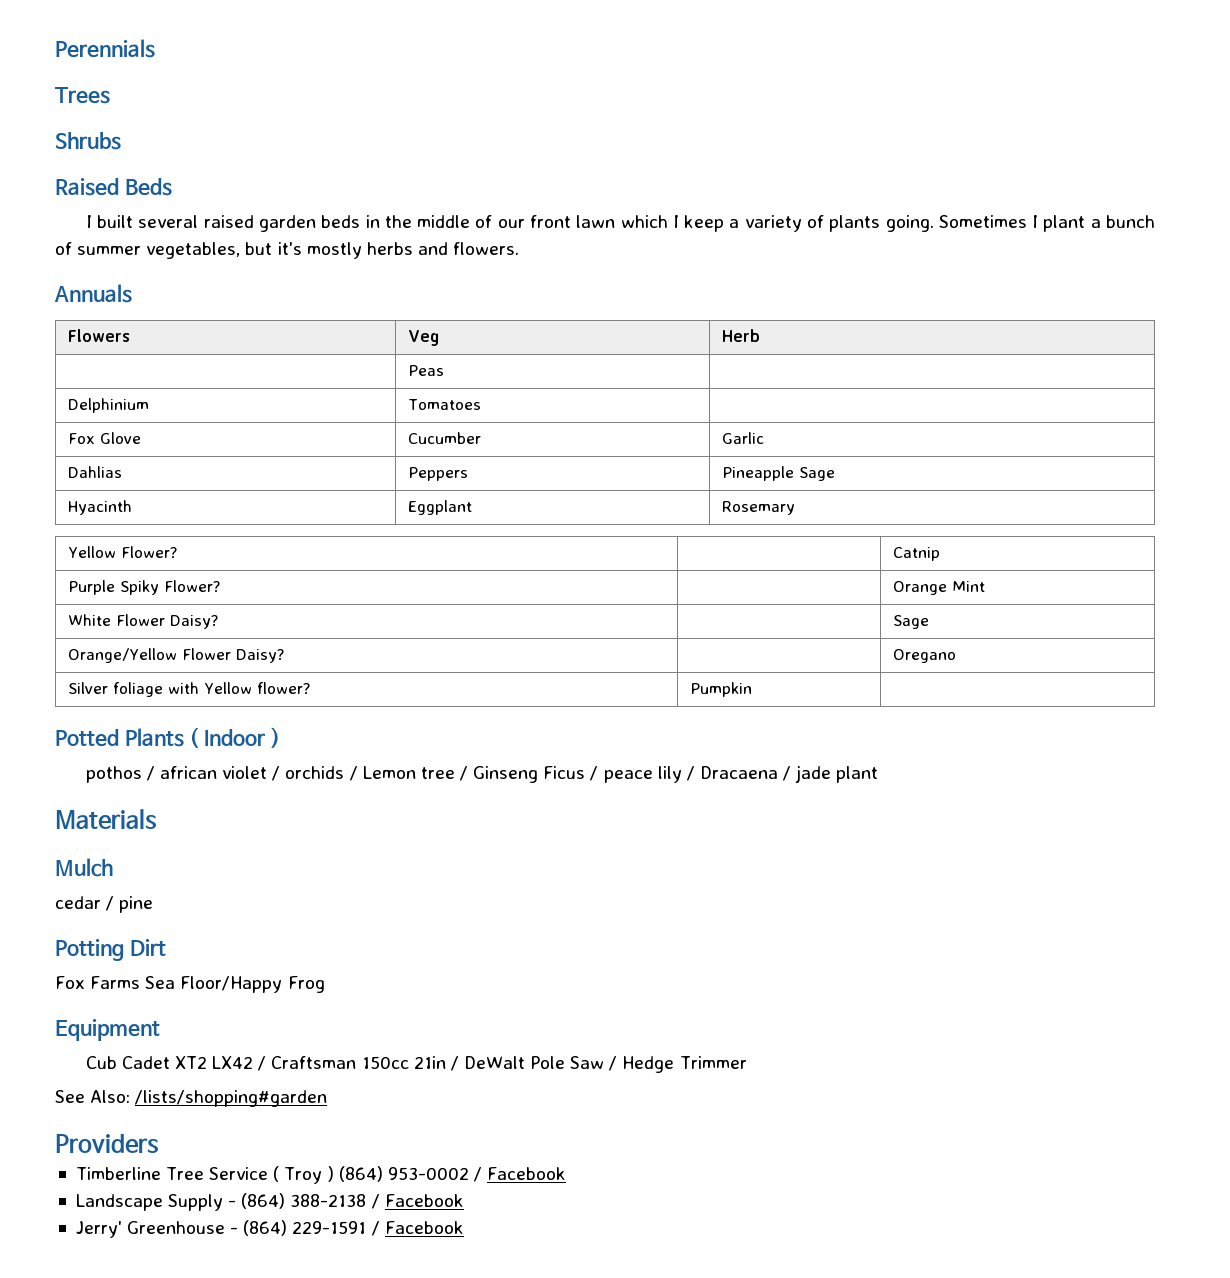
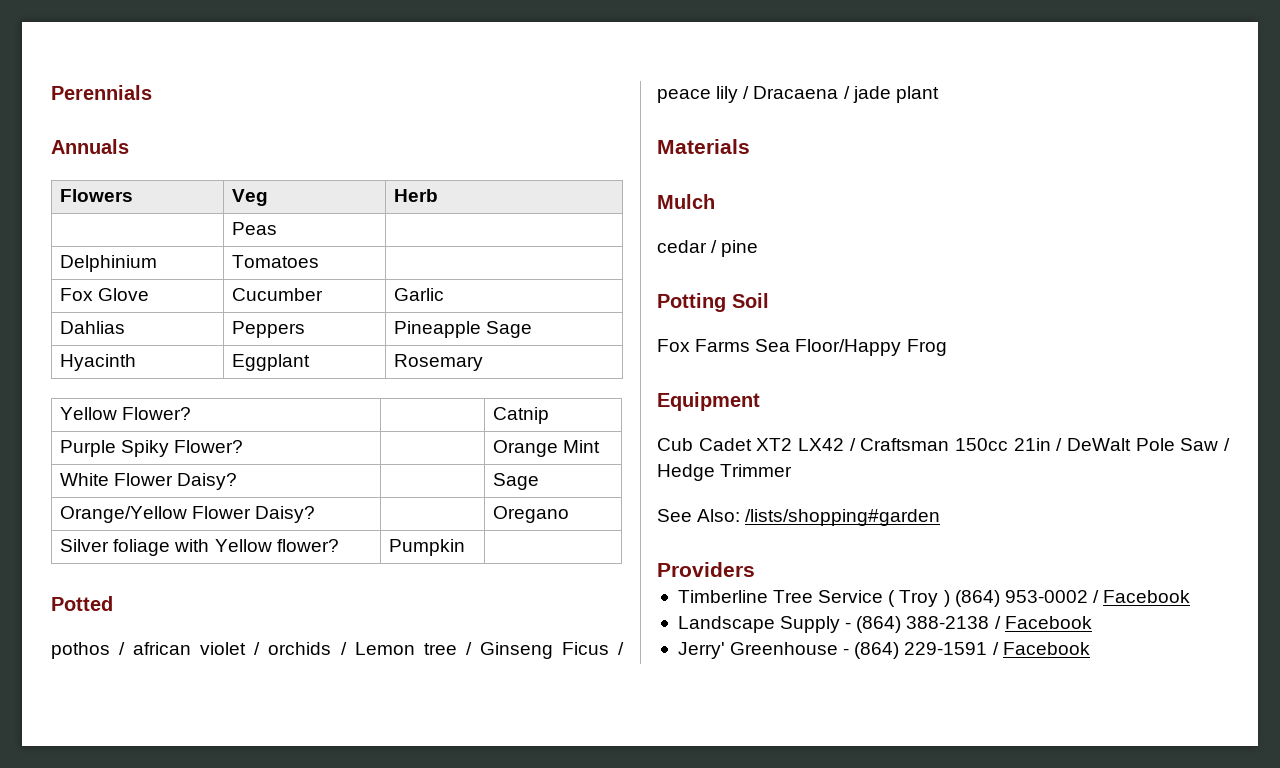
- Trees
- Shrubs
- Raised Beds
- I built several raised garden beds in the middle of our front lawn which I keep a variety of plants going. Sometimes I plant a bunch of summer vegetables, but it's mostly herbs and flowers.
- Potted Plants ( Indoor )
+ Potted
- Potting Dirt
+ Potting Soil

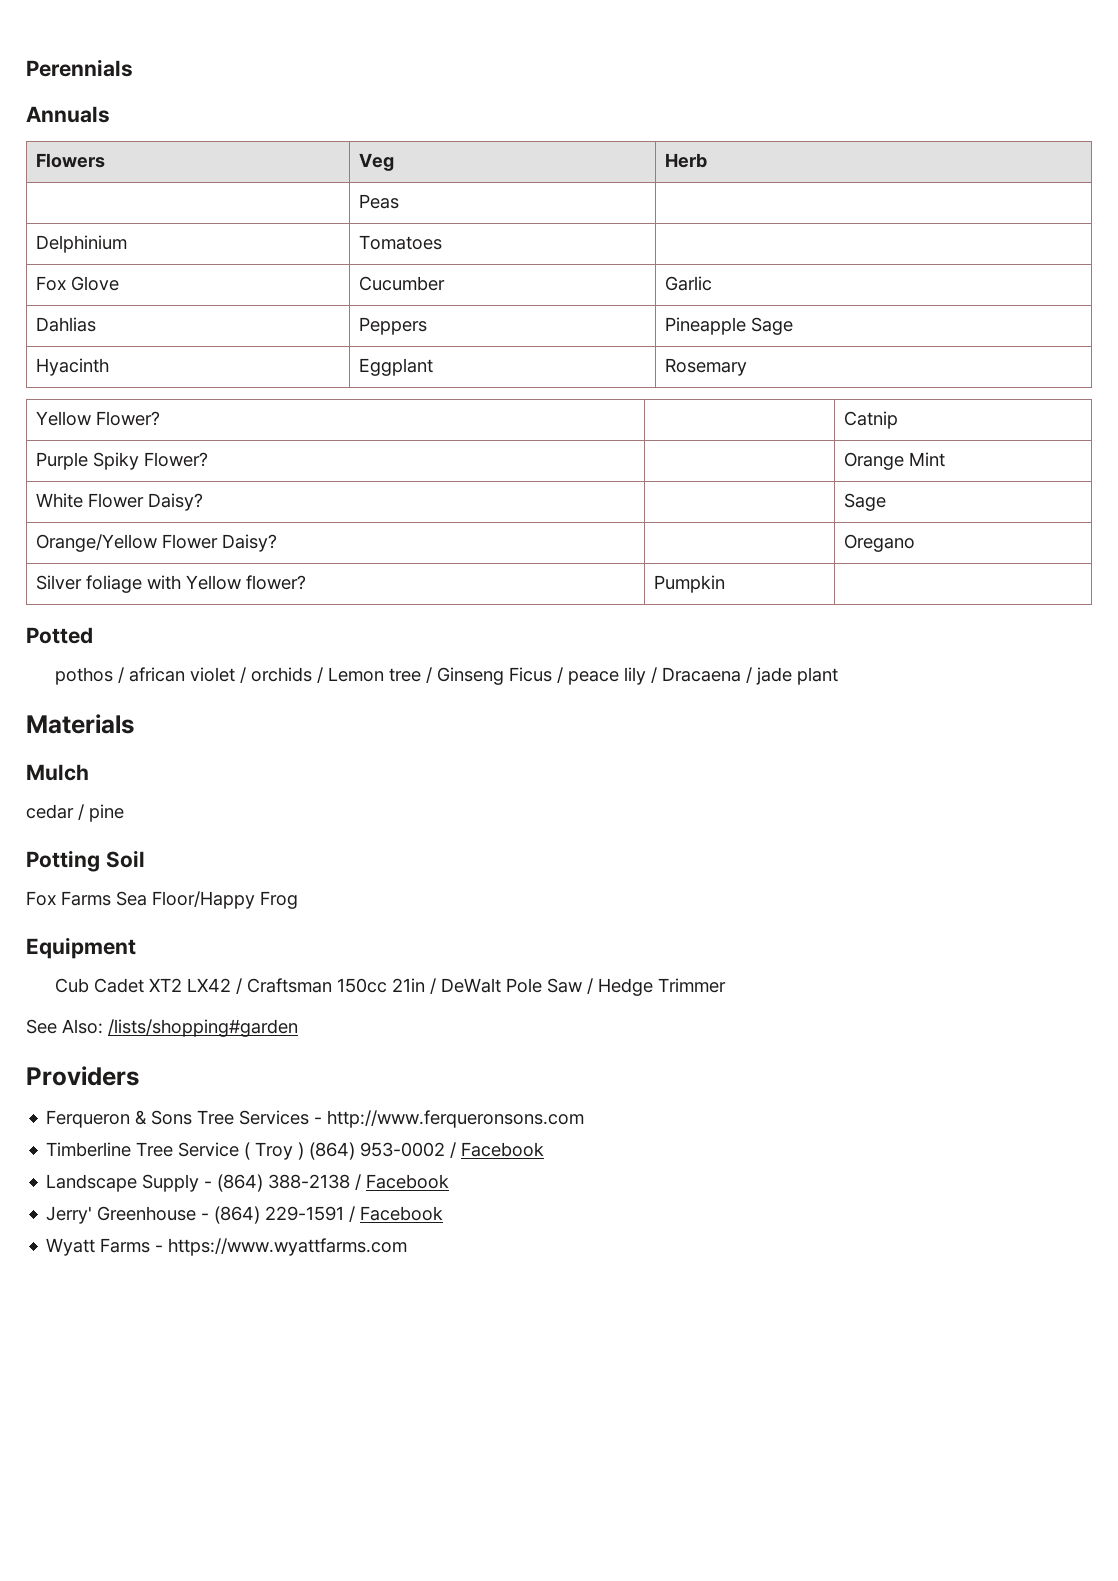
+ Ferqueron & Sons Tree Services - http://www.ferqueronsons.com
+ Wyatt Farms - https://www.wyattfarms.com

